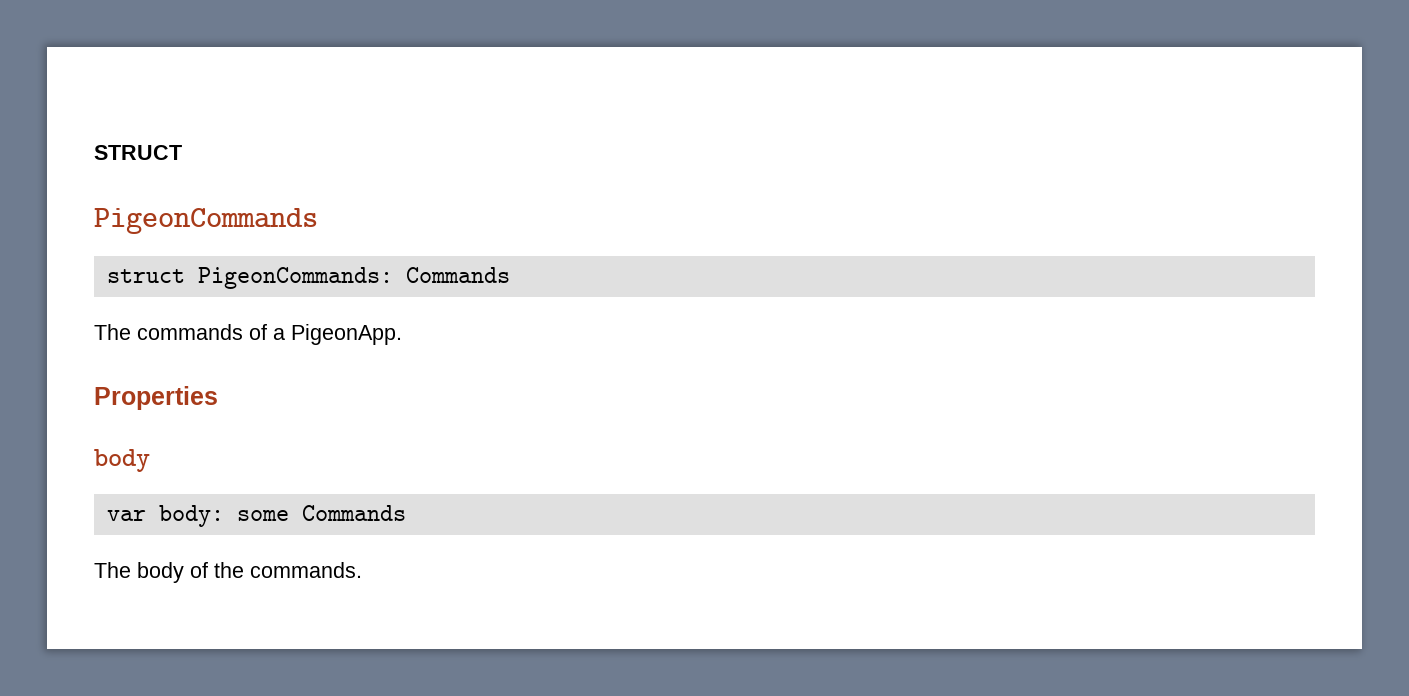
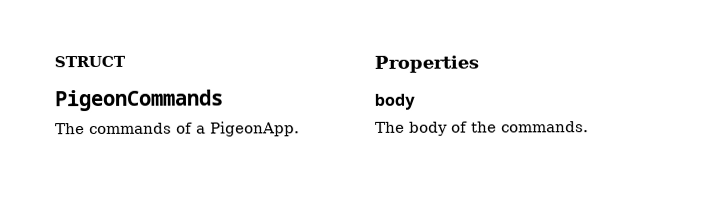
- struct PigeonCommands: Commands
- var body: some Commands

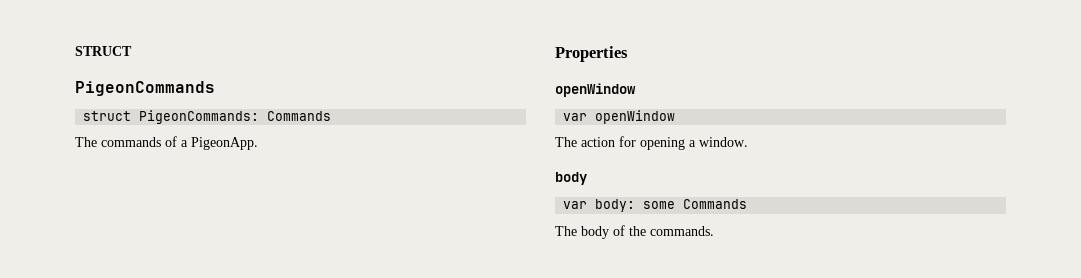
+ struct PigeonCommands: Commands
  Properties
+ openWindow
+ var openWindow
+ The action for opening a window.
  body
+ var body: some Commands

